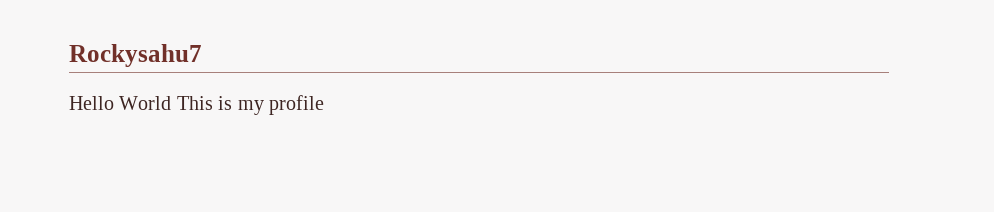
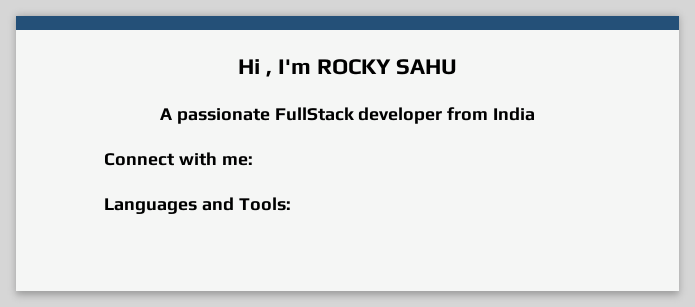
- Rockysahu7
- Hello World This is my profile
+ Hi , I'm ROCKY SAHU
+ A passionate FullStack developer from India
+ Connect with me:
+ Languages and Tools:

